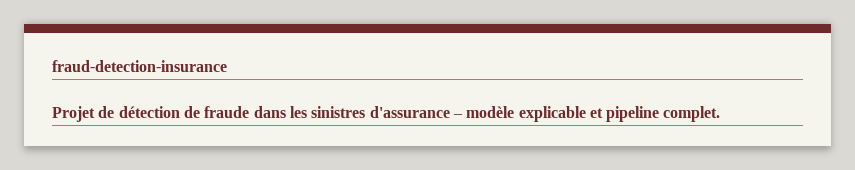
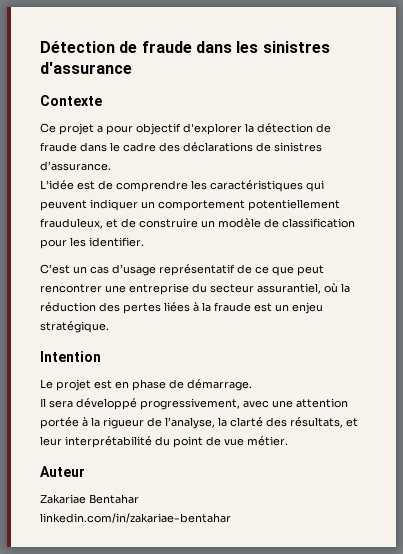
- fraud-detection-insurance
- Projet de détection de fraude dans les sinistres d'assurance – modèle explicable et pipeline complet.
+ Détection de fraude dans les sinistres d'assurance
+ Contexte
+ Ce projet a pour objectif d'explorer la détection de fraude dans le cadre des déclarations de sinistres d’assurance.
+ L’idée est de comprendre les caractéristiques qui peuvent indiquer un comportement potentiellement frauduleux, et de construire un modèle de classification pour les identifier.
+ C’est un cas d’usage représentatif de ce que peut rencontrer une entreprise du secteur assurantiel, où la réduction des pertes liées à la fraude est un enjeu stratégique.
+ Intention
+ Le projet est en phase de démarrage.
+ Il sera développé progressivement, avec une attention portée à la rigueur de l’analyse, la clarté des résultats, et leur interprétabilité du point de vue métier.
+ Auteur
+ Zakariae Bentahar
+ linkedin.com/in/zakariae-bentahar

